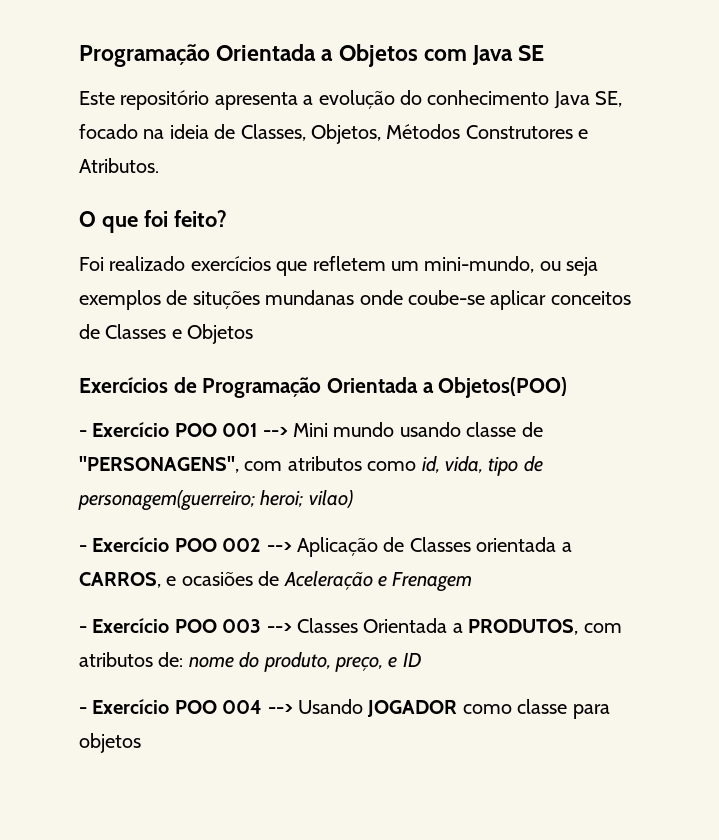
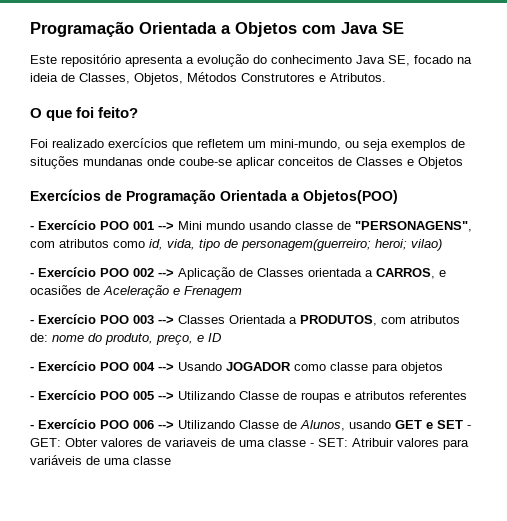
+ - Exercício POO 005 --> Utilizando Classe de roupas e atributos referentes
+ - Exercício POO 006 --> Utilizando Classe de Alunos, usando GET e SET - GET: Obter valores de variaveis de uma classe - SET: Atribuir valores para variáveis de uma classe

